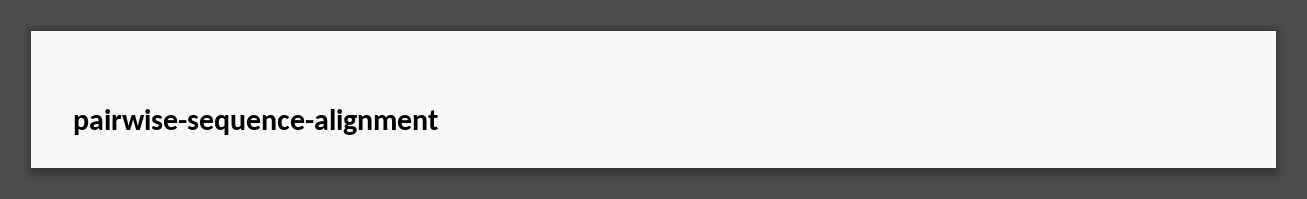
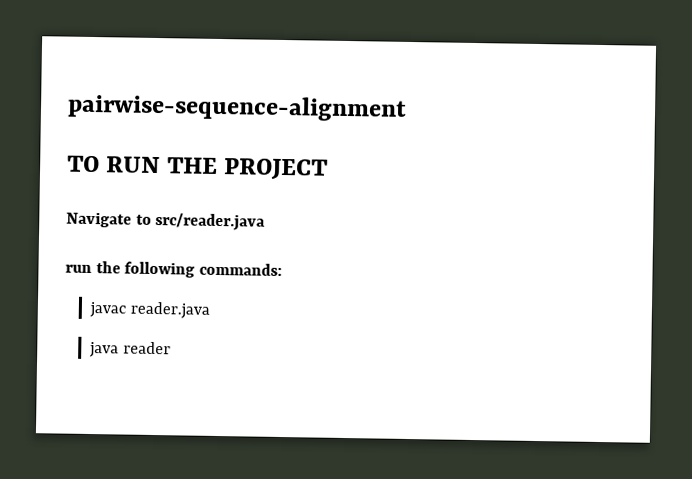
+ TO RUN THE PROJECT
+ Navigate to src/reader.java
+ run the following commands:
+ javac reader.java
+ java reader

